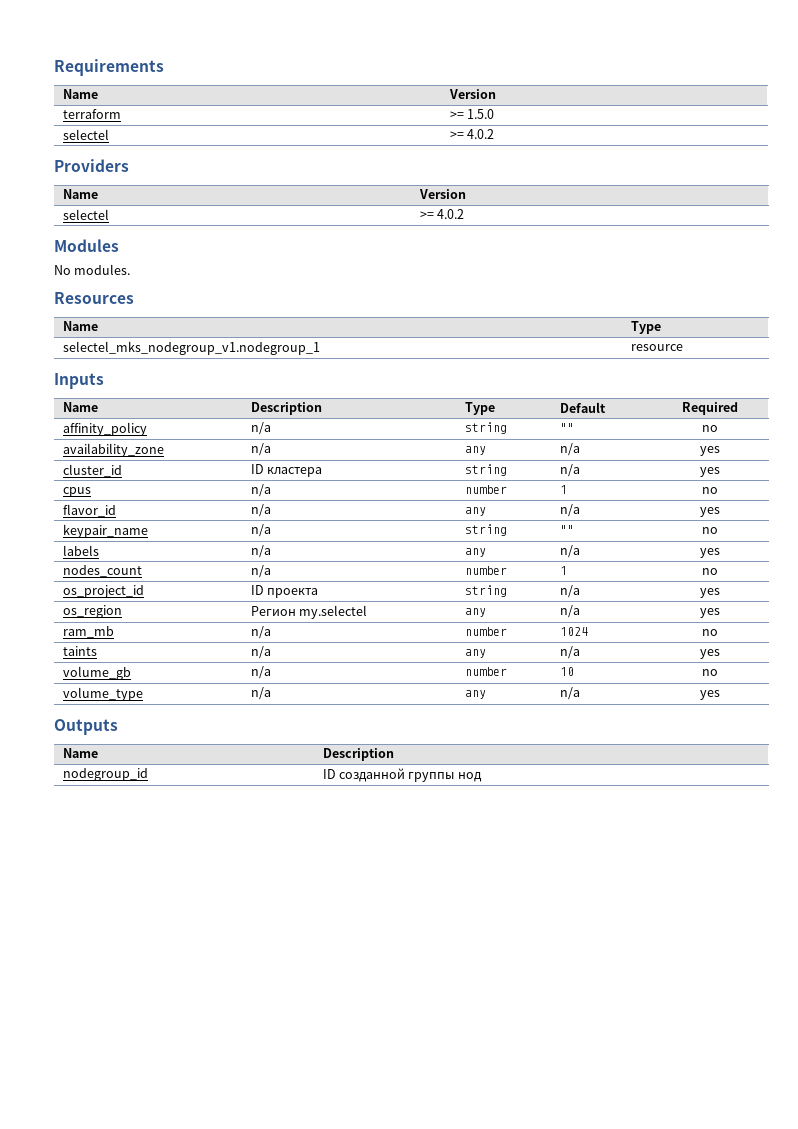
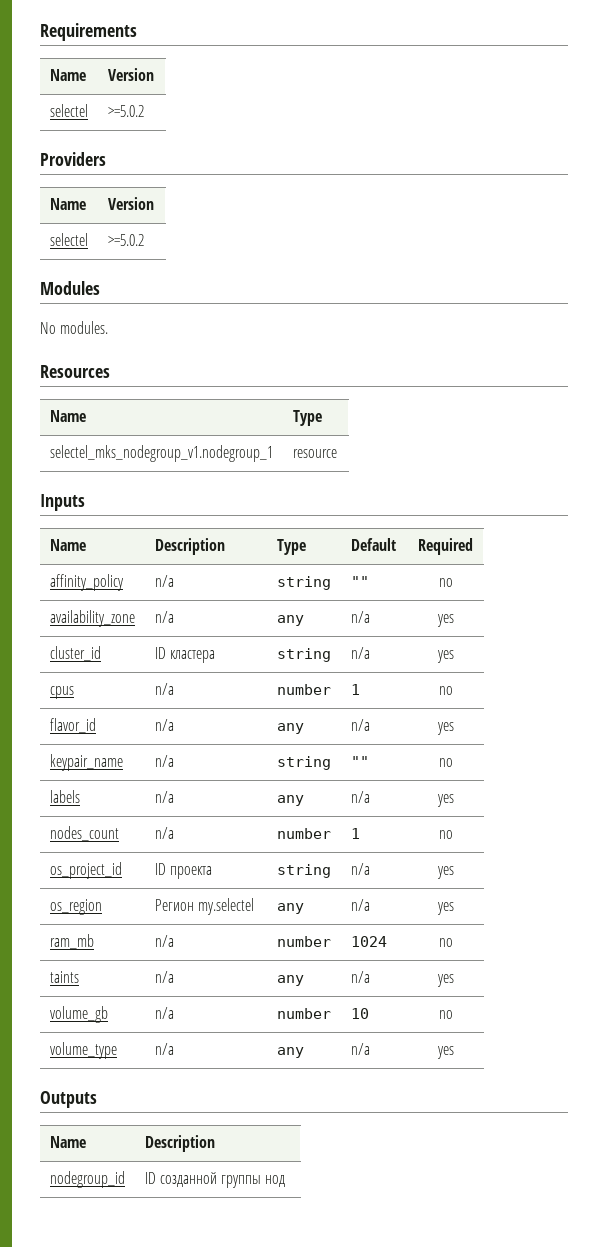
  Requirements
  Name | Version
- terraform | >= 1.5.0
- selectel | >= 4.0.2
+ selectel | >=5.0.2
  Providers
  Name | Version
- selectel | >= 4.0.2
+ selectel | >=5.0.2

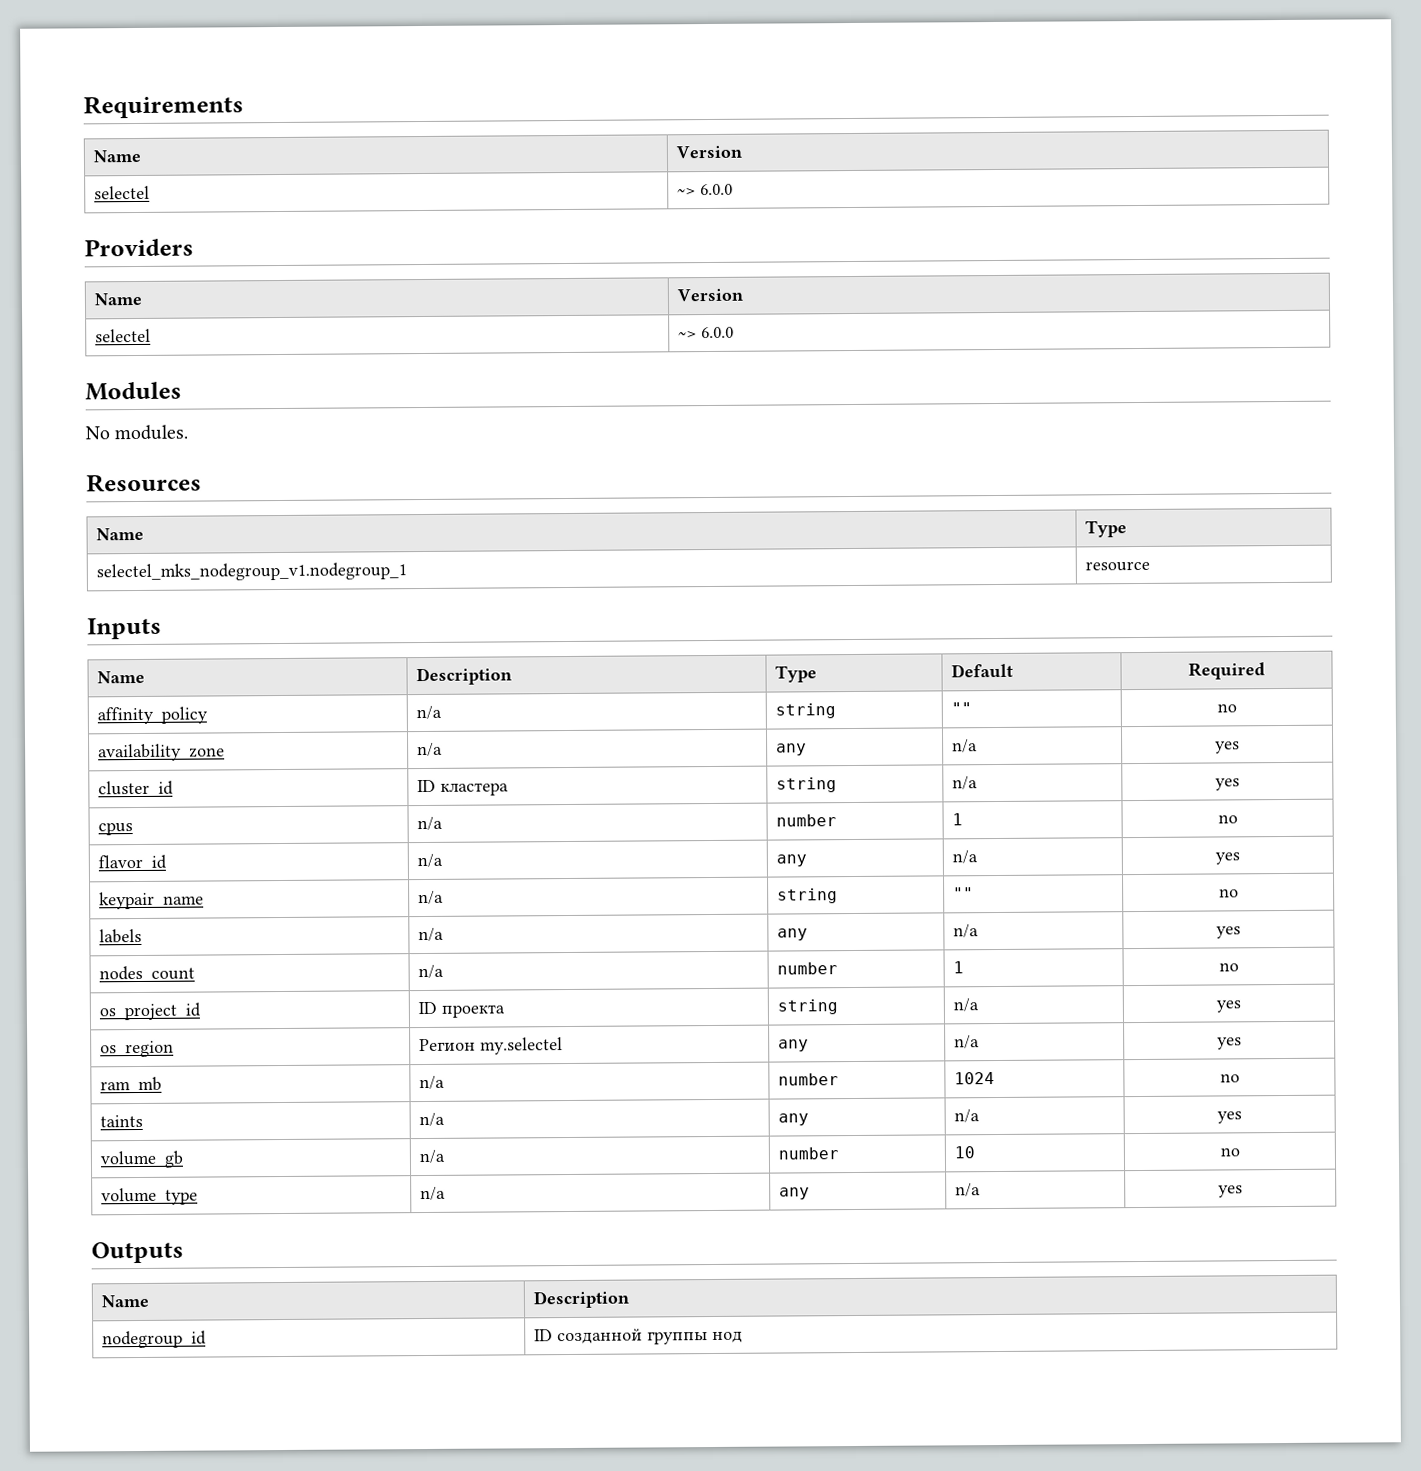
  Requirements
  Name | Version
- selectel | >=5.0.2
+ selectel | ~> 6.0.0
  Providers
  Name | Version
- selectel | >=5.0.2
+ selectel | ~> 6.0.0

